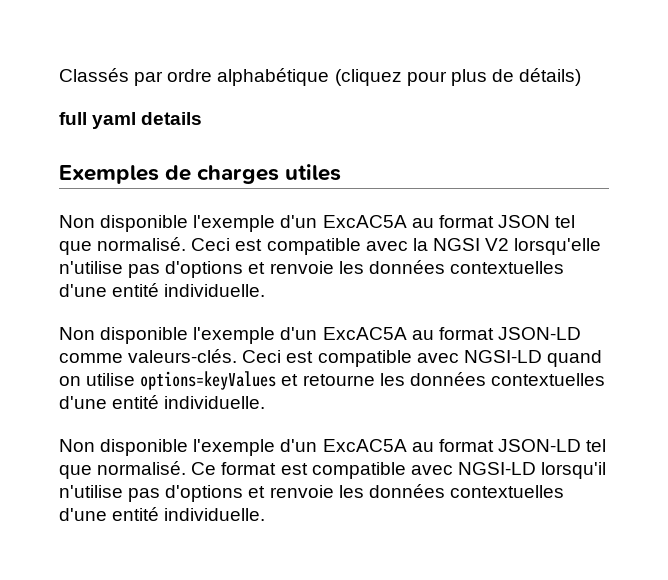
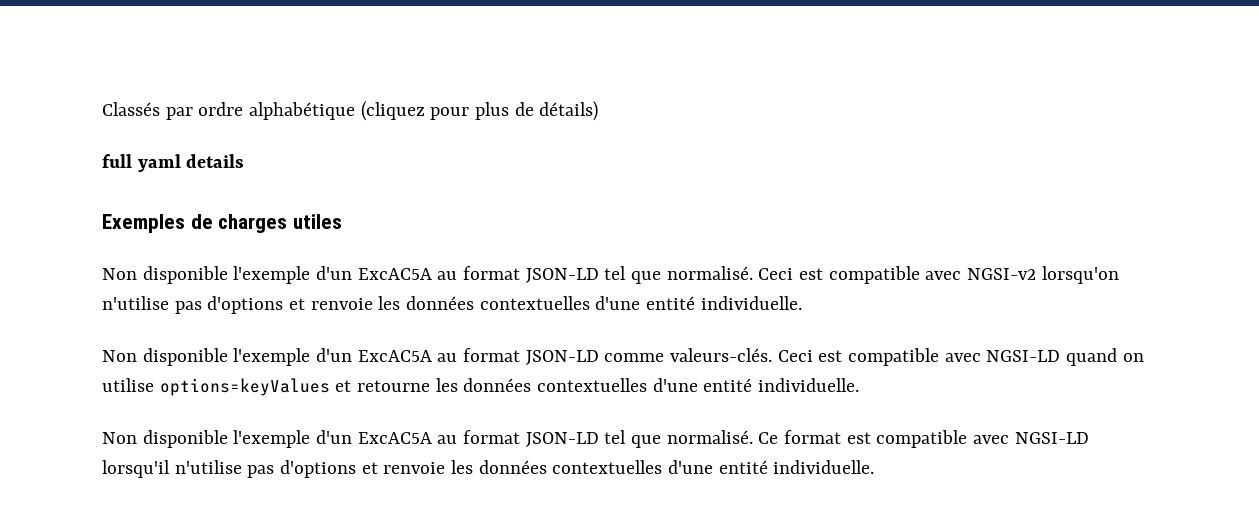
  Exemples de charges utiles
- Non disponible l'exemple d'un ExcAC5A au format JSON tel que normalisé.
+ Non disponible l'exemple d'un ExcAC5A au format JSON-LD tel que normalisé.
- Ceci est compatible avec la NGSI V2 lorsqu'elle n'utilise pas d'options et renvoie les données contextuelles d'une entité individuelle.
+ Ceci est compatible avec NGSI-v2 lorsqu'on n'utilise pas d'options et renvoie les données contextuelles d'une entité individuelle.

